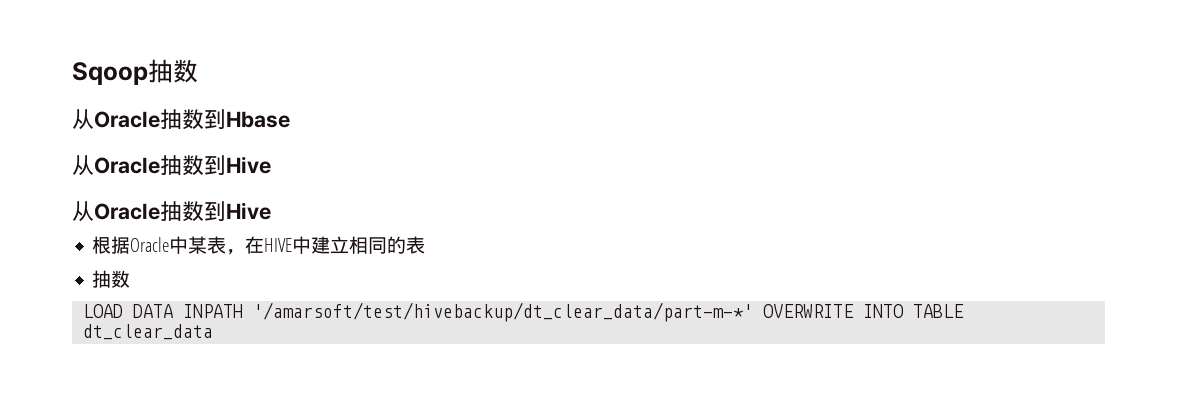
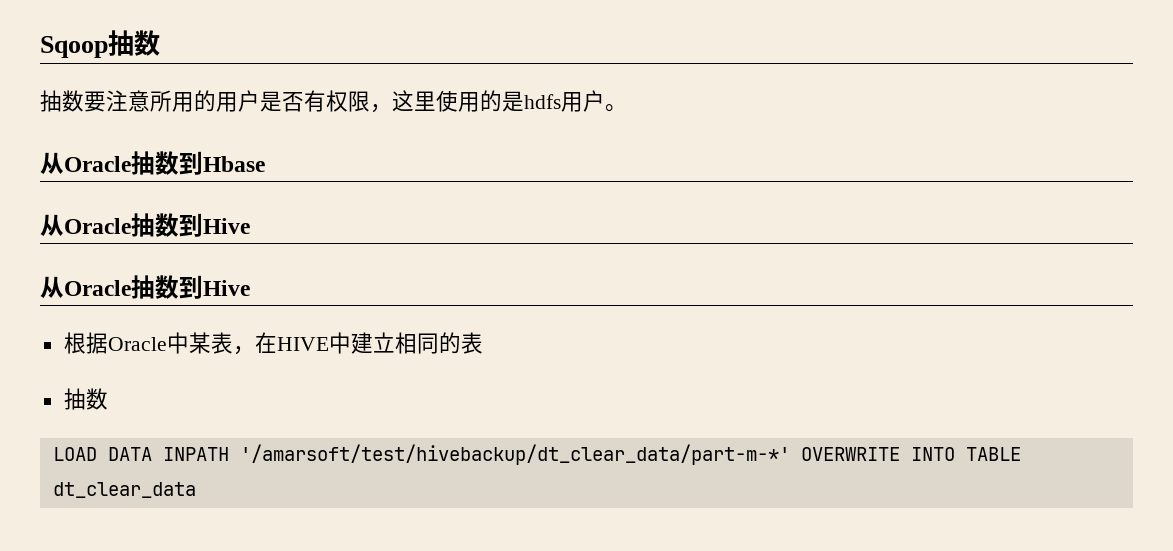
+ 抽数要注意所用的用户是否有权限，这里使用的是hdfs用户。

